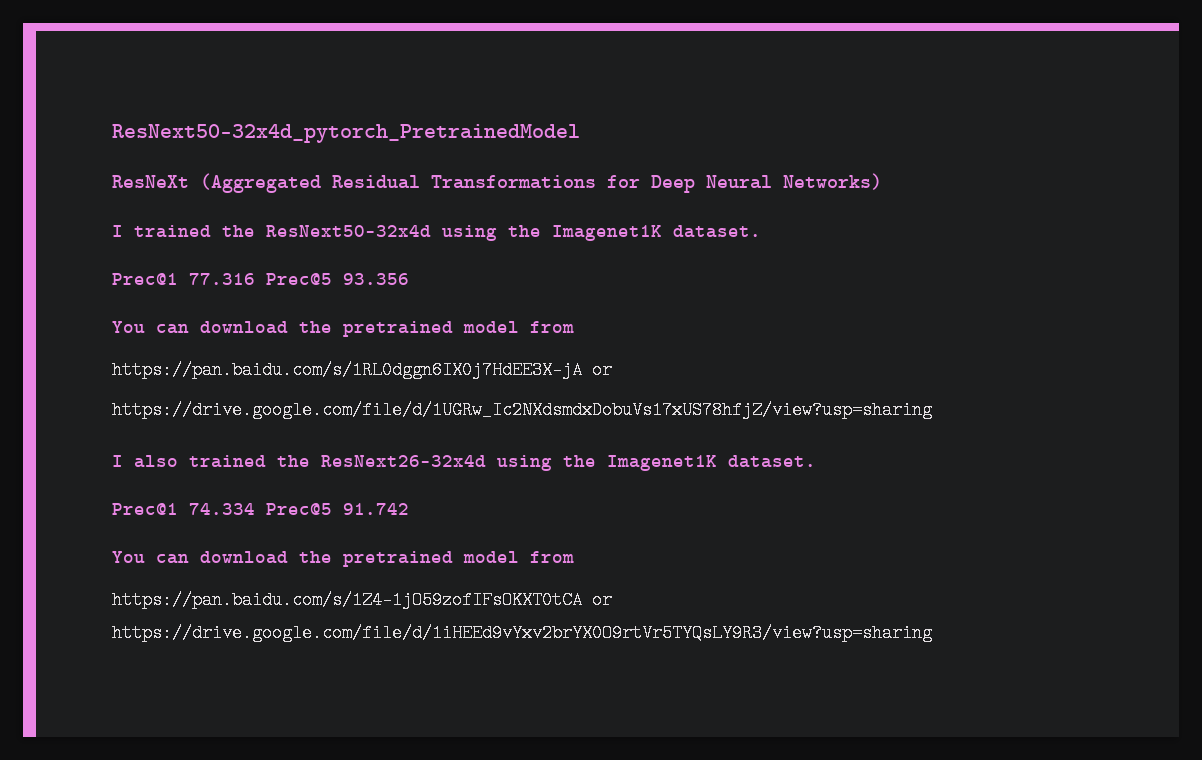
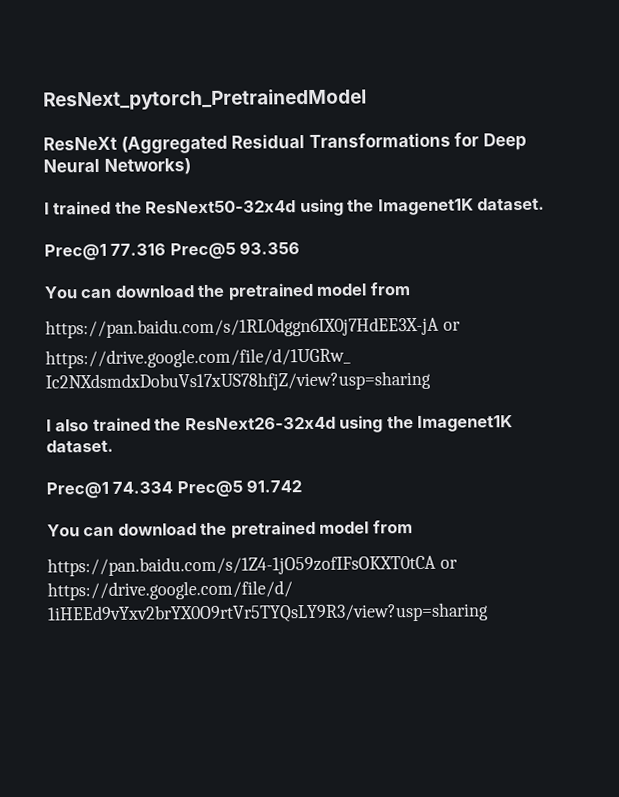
- ResNext50-32x4d_pytorch_PretrainedModel
+ ResNext_pytorch_PretrainedModel

